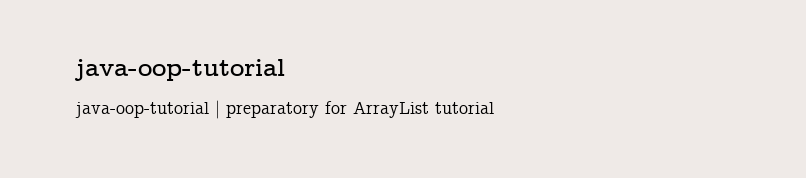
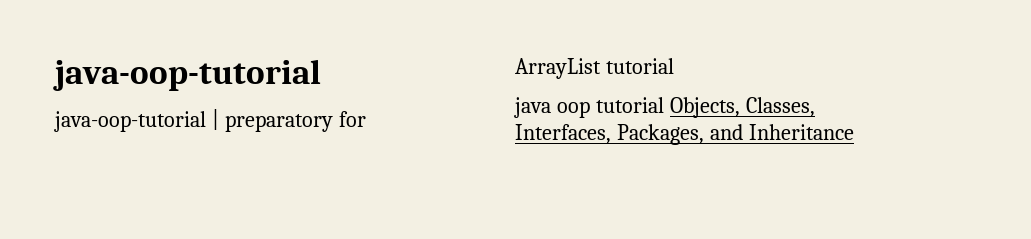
+ java oop tutorial Objects, Classes, Interfaces, Packages, and Inheritance

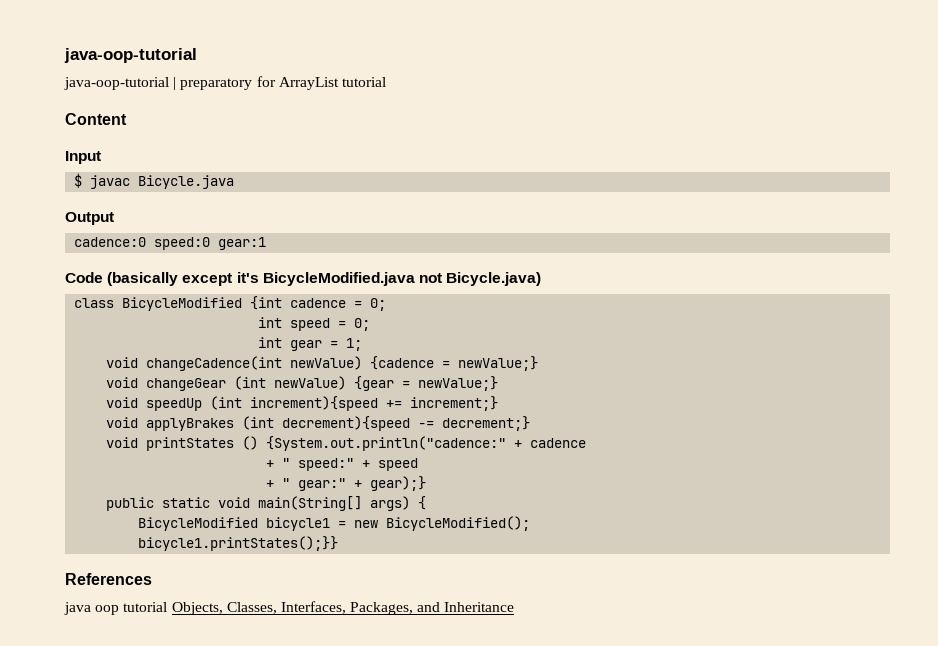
+ Content
+ Input
+ $ javac Bicycle.java
+ Output
+ cadence:0 speed:0 gear:1
+ Code (basically except it's BicycleModified.java not Bicycle.java)
+ class BicycleModified {int cadence = 0;
+ int speed = 0;
+ int gear = 1;
+ void changeCadence(int newValue) {cadence = newValue;}
+ void changeGear (int newValue) {gear = newValue;}
+ void speedUp (int increment){speed += increment;}
+ void applyBrakes (int decrement){speed -= decrement;}
+ void printStates () {System.out.println("cadence:" + cadence
+ + " speed:" + speed
+ + " gear:" + gear);}
+ public static void main(String[] args) {
+ BicycleModified bicycle1 = new BicycleModified();
+ bicycle1.printStates();}}
+ References

